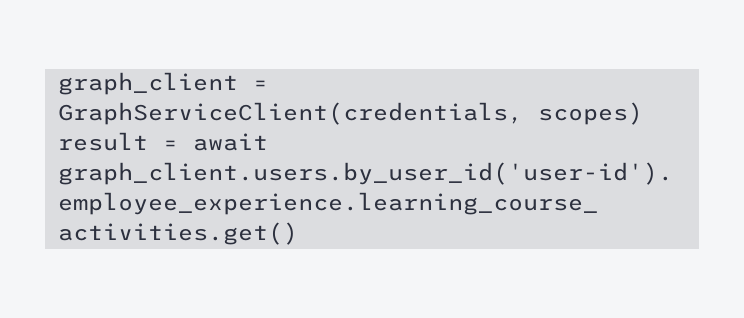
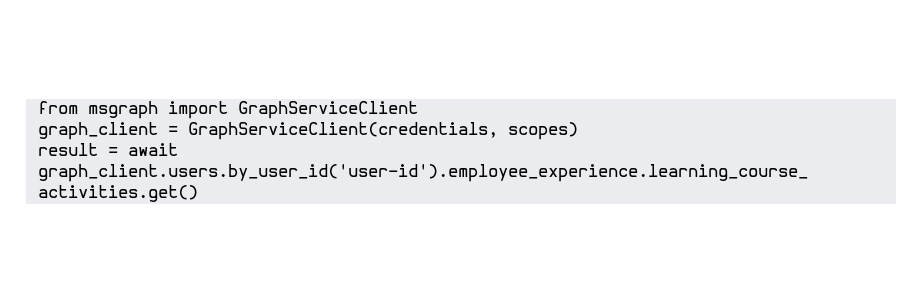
+ from msgraph import GraphServiceClient

